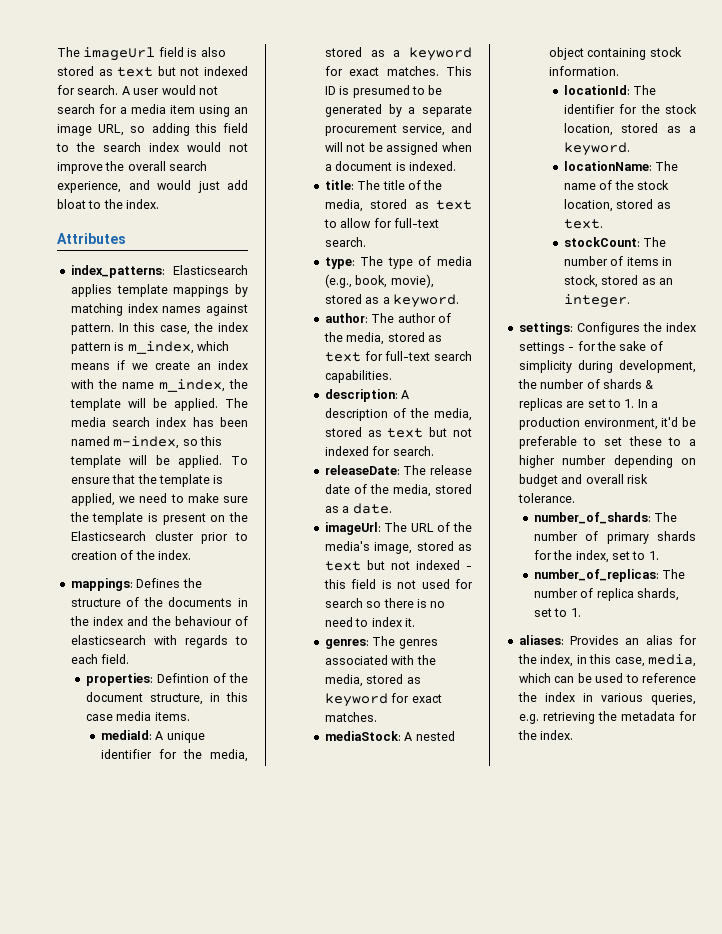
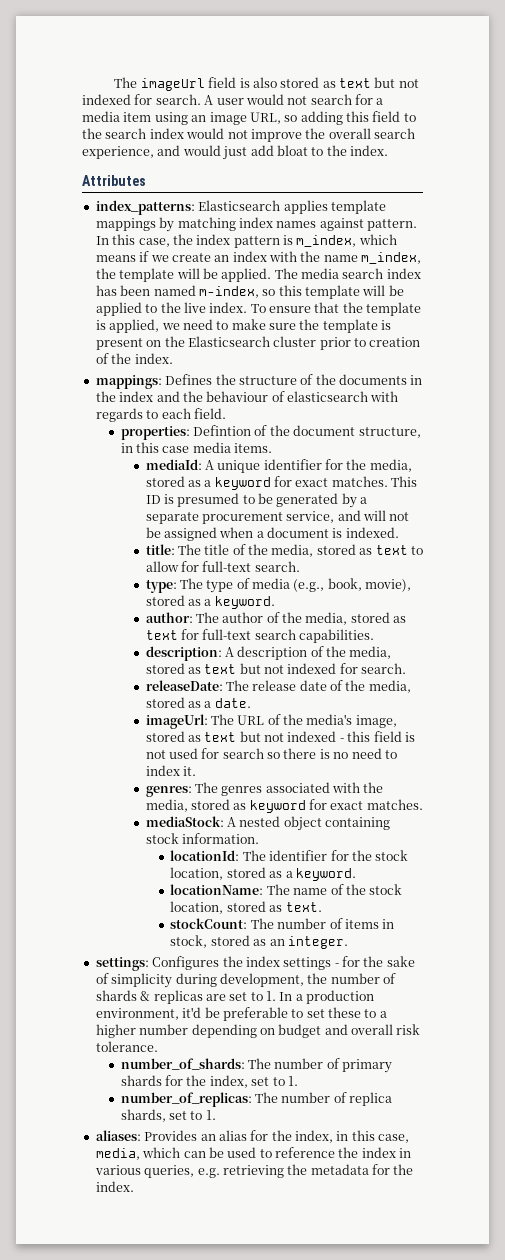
- The media search index has been named m-index, so this template will be applied.
+ The media search index has been named m-index, so this template will be applied to the live index.

